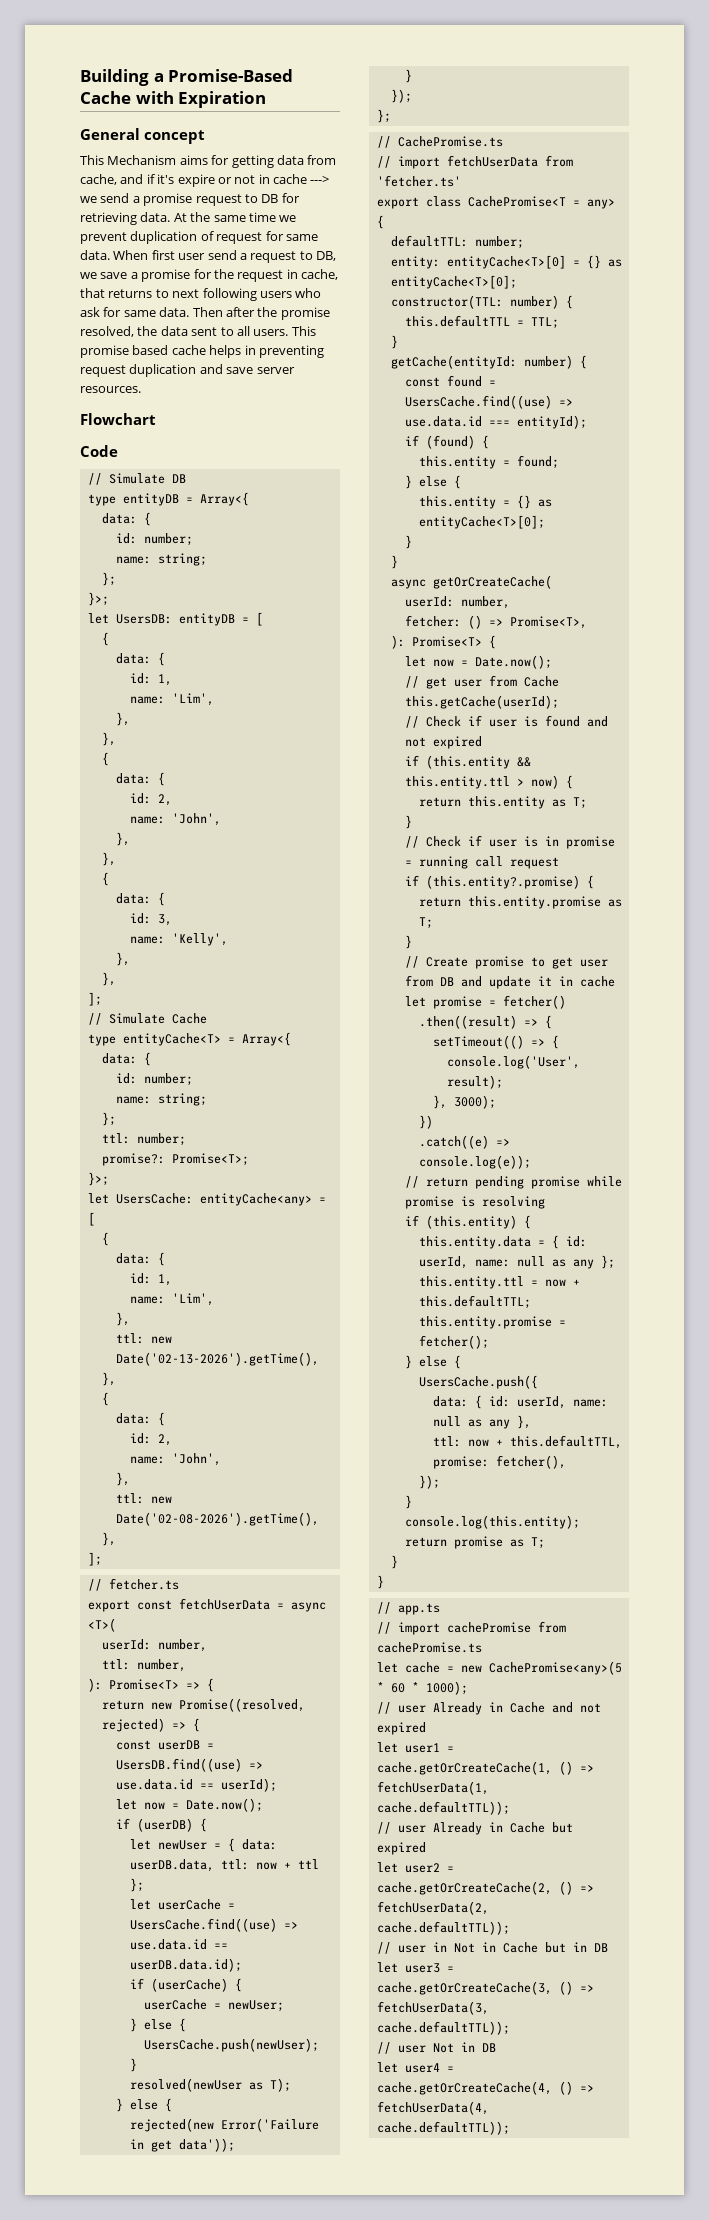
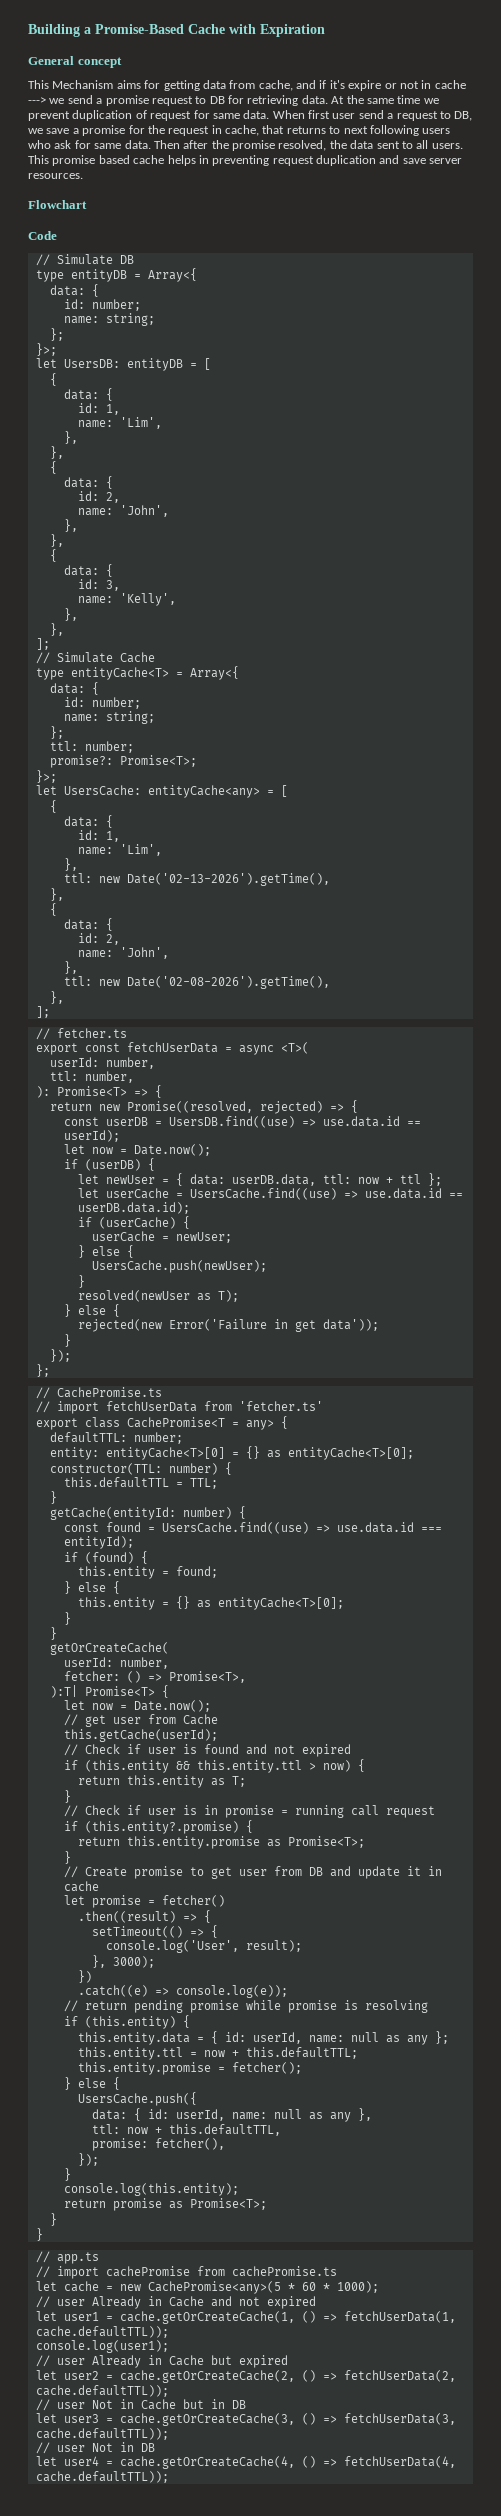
- async getOrCreateCache(
+ getOrCreateCache(
- ): Promise<T> {
+ ):T| Promise<T> {
- return this.entity.promise as T;
+ return this.entity.promise as Promise<T>;
- return promise as T;
+ return promise as Promise<T>;
+ console.log(user1);
- // user in Not in Cache but in DB
+ // user Not in Cache but in DB

